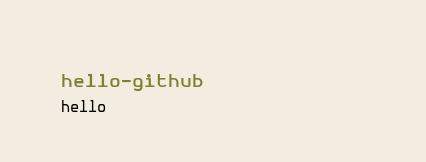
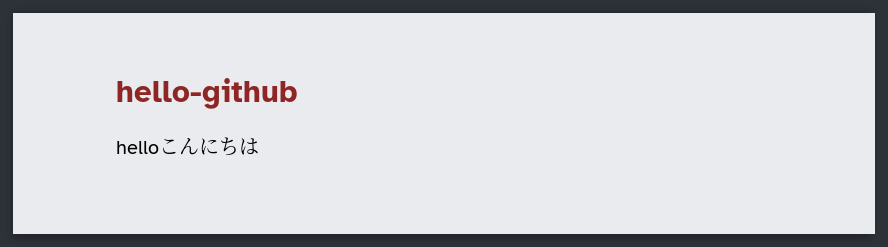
- hello
+ helloこんにちは

